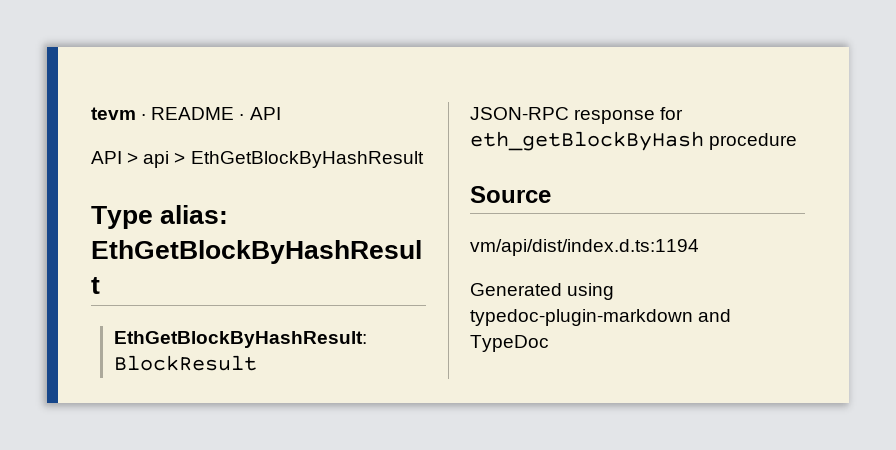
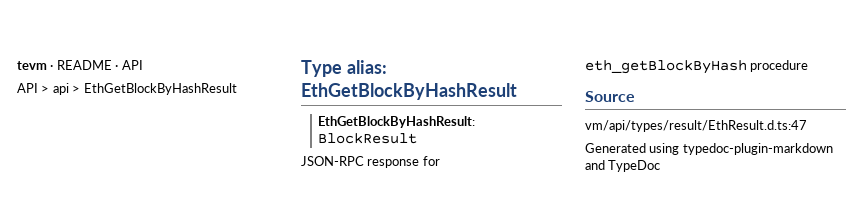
- vm/api/dist/index.d.ts:1194
+ vm/api/types/result/EthResult.d.ts:47

